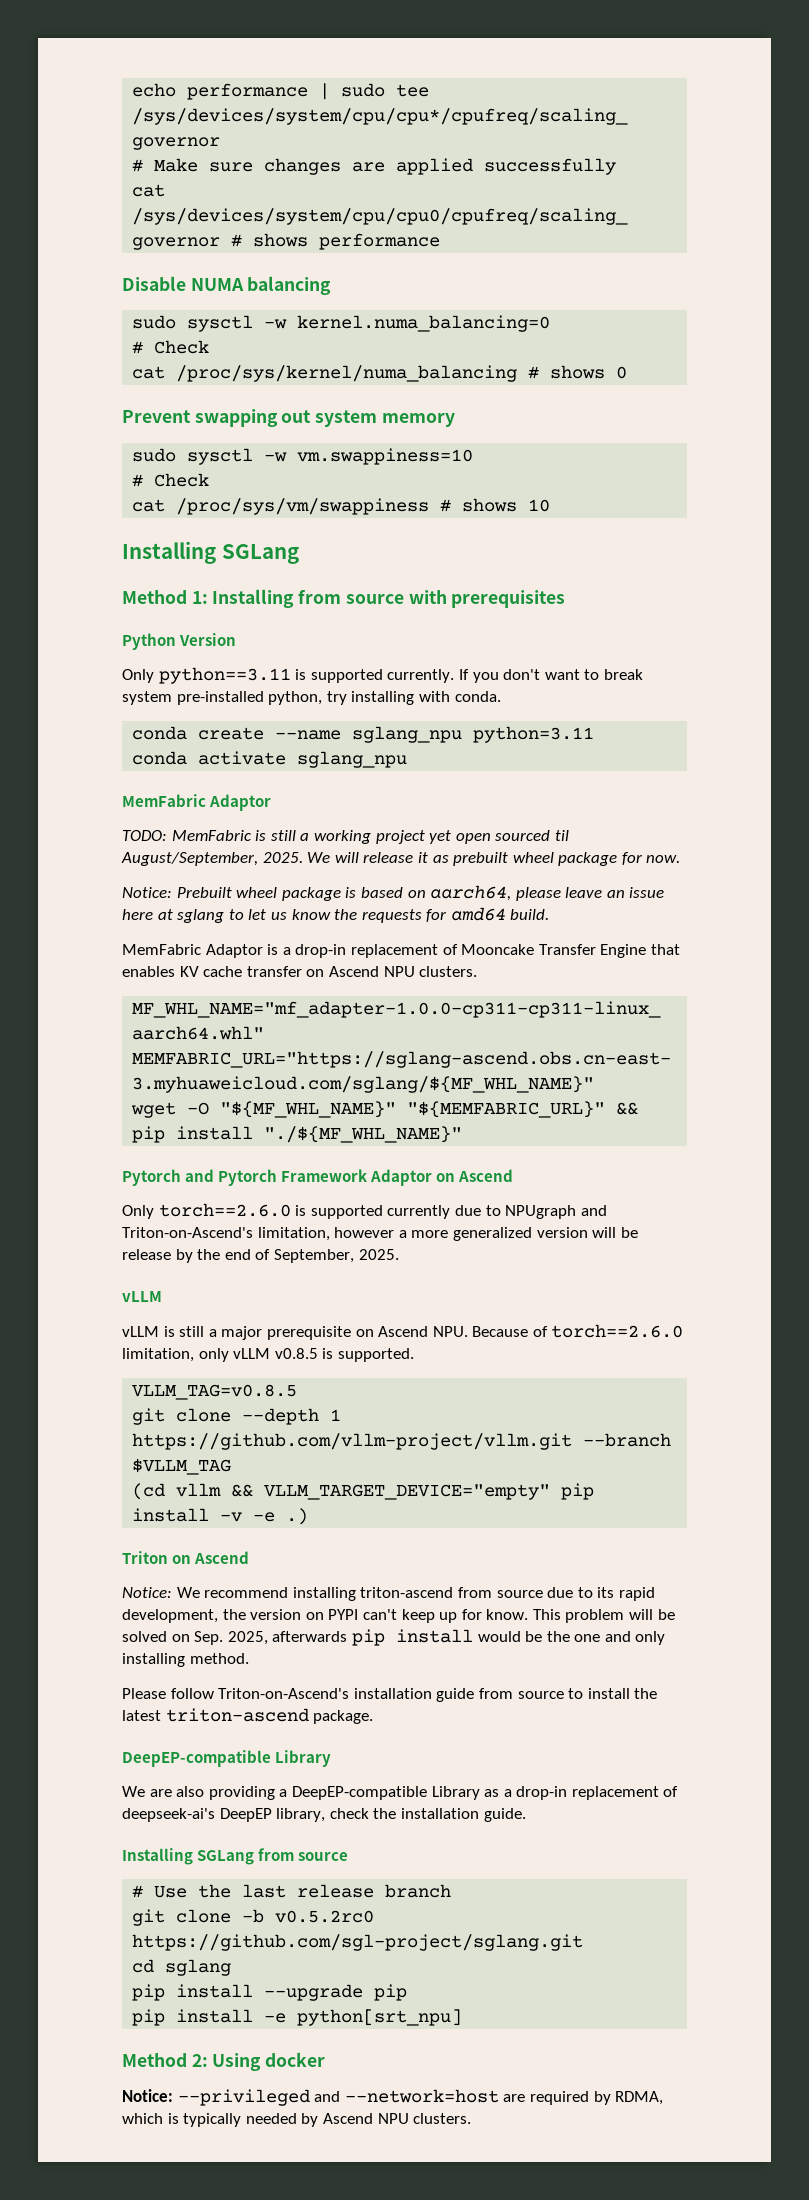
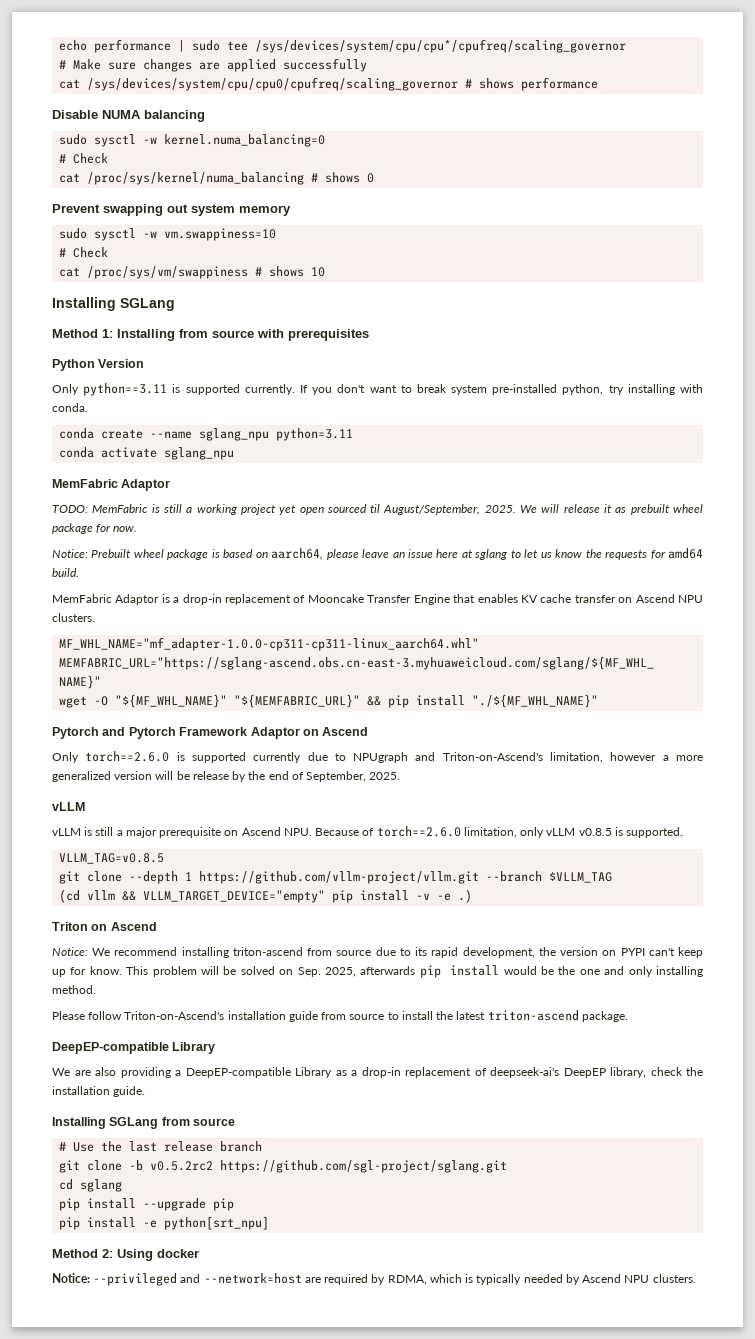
- git clone -b v0.5.2rc0 https://github.com/sgl-project/sglang.git
+ git clone -b v0.5.2rc2 https://github.com/sgl-project/sglang.git

